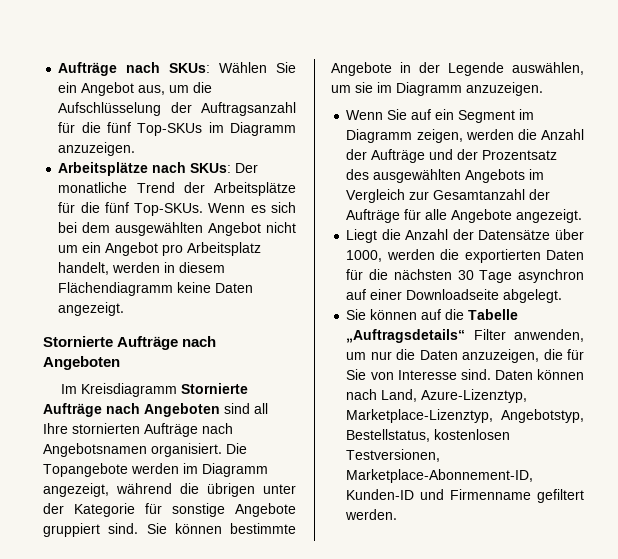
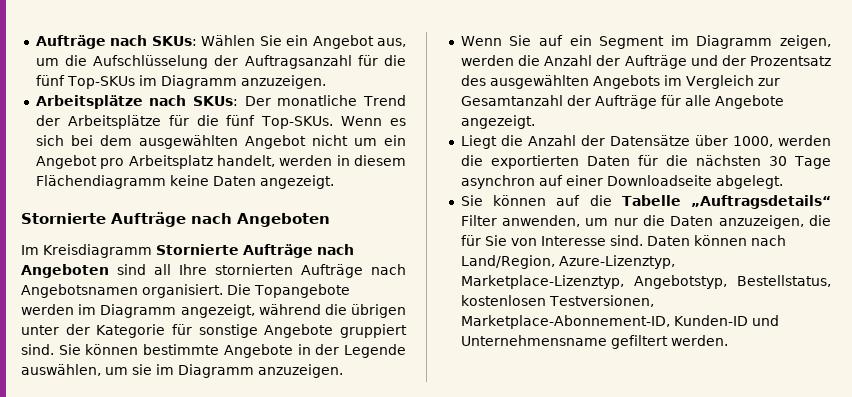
- Daten können nach Land, Azure-Lizenztyp, Marketplace-Lizenztyp, Angebotstyp, Bestellstatus, kostenlosen Testversionen, Marketplace-Abonnement-ID, Kunden-ID und Firmenname gefiltert werden.
+ Daten können nach Land/Region, Azure-Lizenztyp, Marketplace-Lizenztyp, Angebotstyp, Bestellstatus, kostenlosen Testversionen, Marketplace-Abonnement-ID, Kunden-ID und Unternehmensname gefiltert werden.

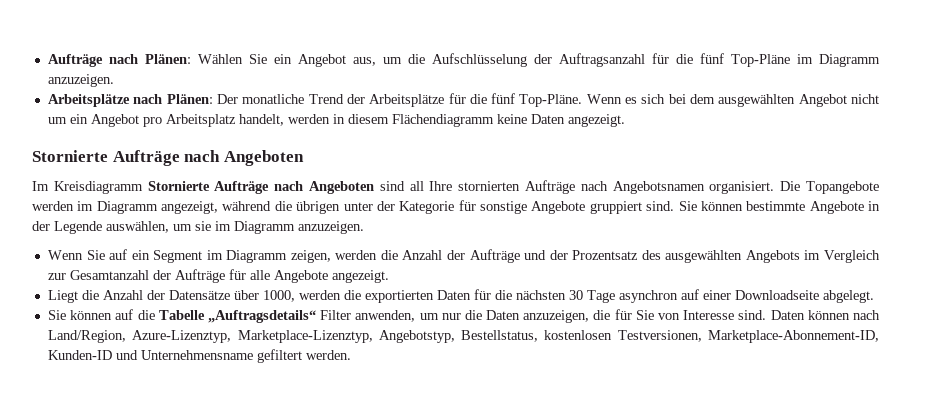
- Aufträge nach SKUs: Wählen Sie ein Angebot aus, um die Aufschlüsselung der Auftragsanzahl für die fünf Top-SKUs im Diagramm anzuzeigen.
+ Aufträge nach Plänen: Wählen Sie ein Angebot aus, um die Aufschlüsselung der Auftragsanzahl für die fünf Top-Pläne im Diagramm anzuzeigen.
- Arbeitsplätze nach SKUs: Der monatliche Trend der Arbeitsplätze für die fünf Top-SKUs.
+ Arbeitsplätze nach Plänen: Der monatliche Trend der Arbeitsplätze für die fünf Top-Pläne.

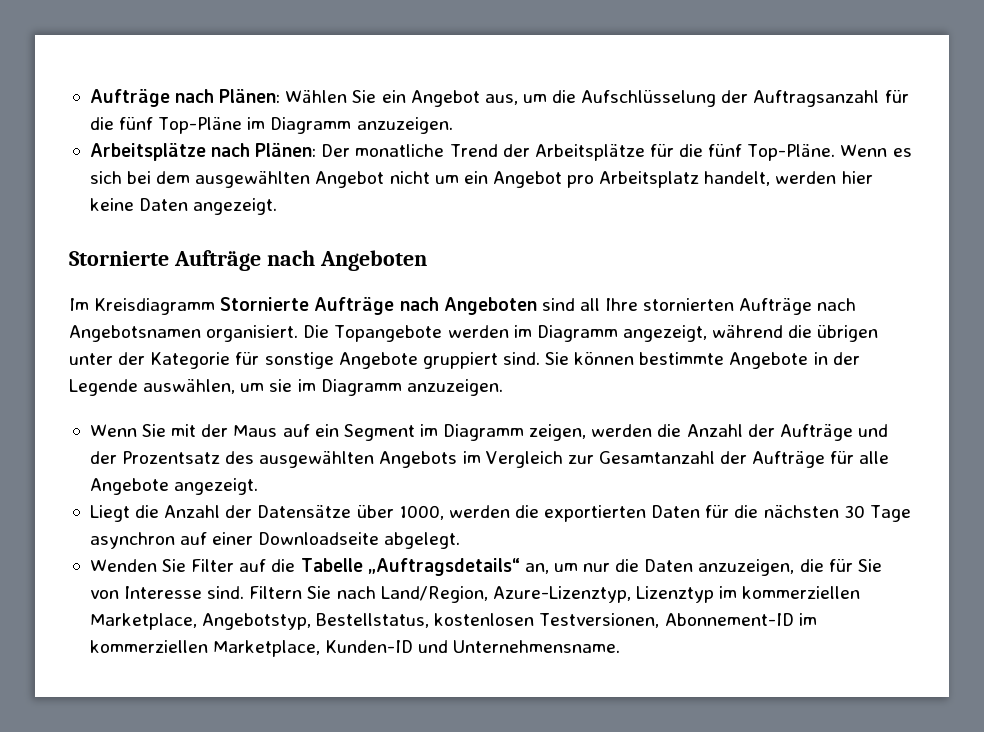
- Wenn es sich bei dem ausgewählten Angebot nicht um ein Angebot pro Arbeitsplatz handelt, werden in diesem Flächendiagramm keine Daten angezeigt.
+ Wenn es sich bei dem ausgewählten Angebot nicht um ein Angebot pro Arbeitsplatz handelt, werden hier keine Daten angezeigt.
- Wenn Sie auf ein Segment im Diagramm zeigen, werden die Anzahl der Aufträge und der Prozentsatz des ausgewählten Angebots im Vergleich zur Gesamtanzahl der Aufträge für alle Angebote angezeigt.
+ Wenn Sie mit der Maus auf ein Segment im Diagramm zeigen, werden die Anzahl der Aufträge und der Prozentsatz des ausgewählten Angebots im Vergleich zur Gesamtanzahl der Aufträge für alle Angebote angezeigt.
- Sie können auf die Tabelle „Auftragsdetails“ Filter anwenden, um nur die Daten anzuzeigen, die für Sie von Interesse sind.
+ Wenden Sie Filter auf die Tabelle „Auftragsdetails“ an, um nur die Daten anzuzeigen, die für Sie von Interesse sind.
- Daten können nach Land/Region, Azure-Lizenztyp, Marketplace-Lizenztyp, Angebotstyp, Bestellstatus, kostenlosen Testversionen, Marketplace-Abonnement-ID, Kunden-ID und Unternehmensname gefiltert werden.
+ Filtern Sie nach Land/Region, Azure-Lizenztyp, Lizenztyp im kommerziellen Marketplace, Angebotstyp, Bestellstatus, kostenlosen Testversionen, Abonnement-ID im kommerziellen Marketplace, Kunden-ID und Unternehmensname.

